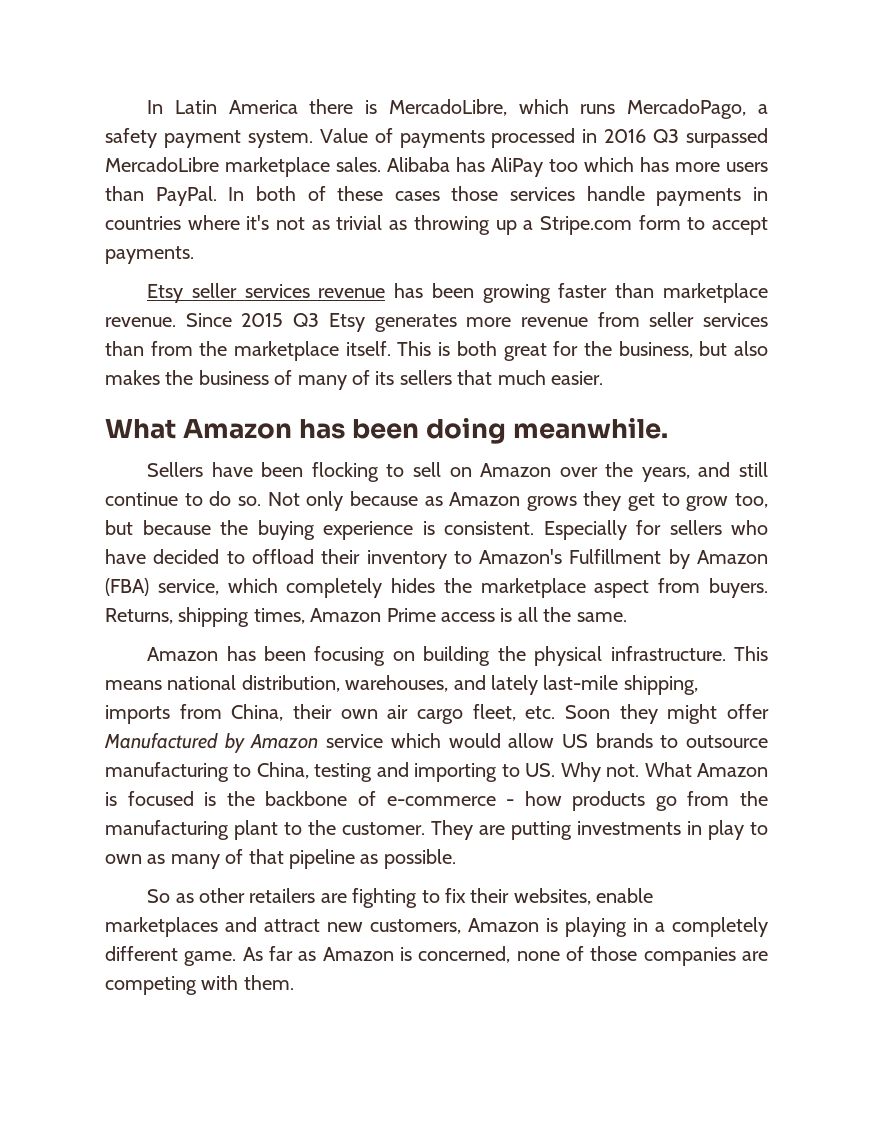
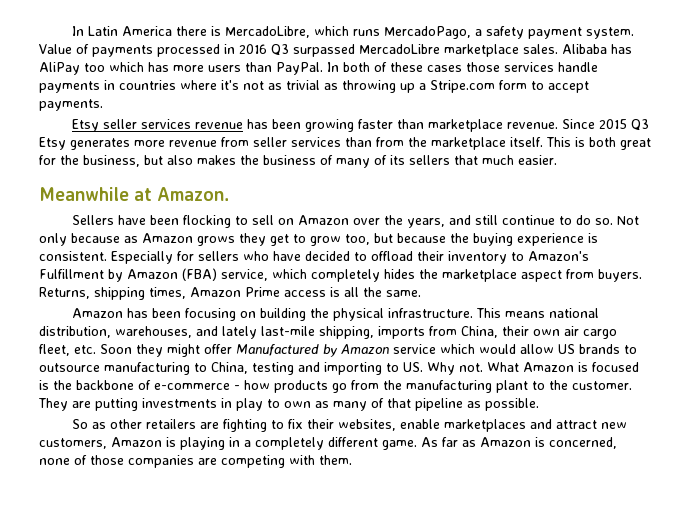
- What Amazon has been doing meanwhile.
+ Meanwhile at Amazon.

